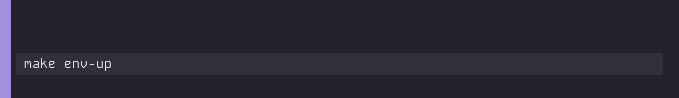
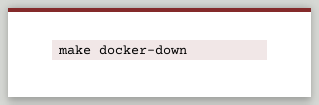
- make env-up
+ make docker-down

